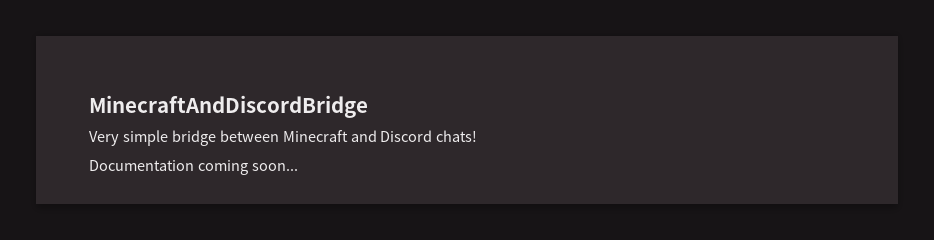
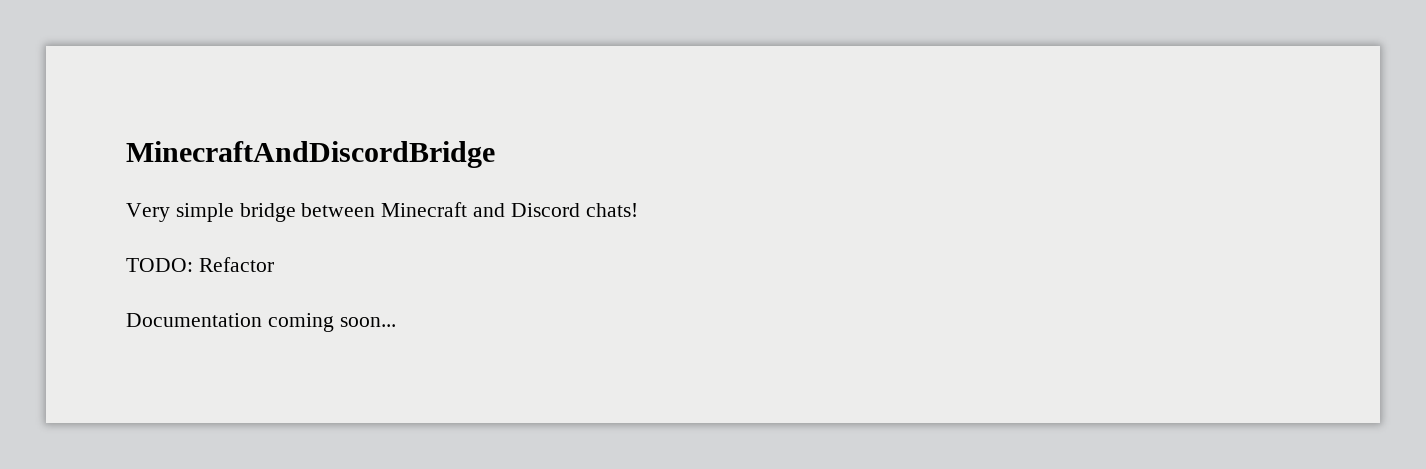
+ TODO: Refactor

